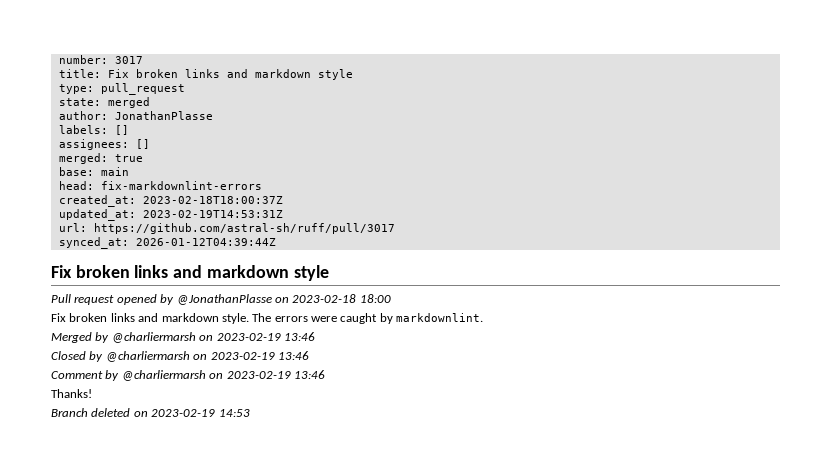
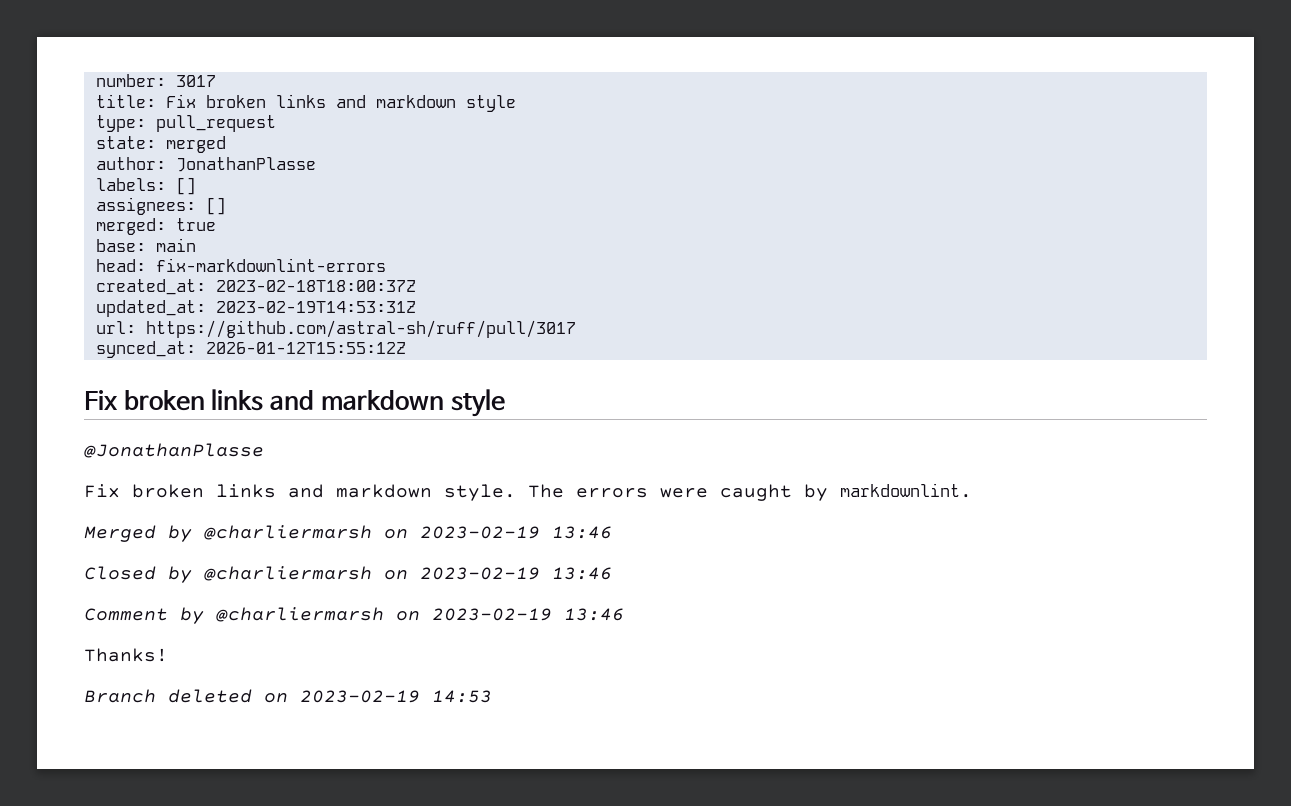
- synced_at: 2026-01-12T04:39:44Z
+ synced_at: 2026-01-12T15:55:12Z
  Fix broken links and markdown style
- Pull request opened by @JonathanPlasse on 2023-02-18 18:00
+ @JonathanPlasse

